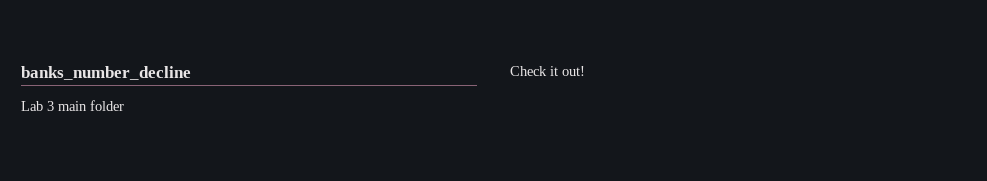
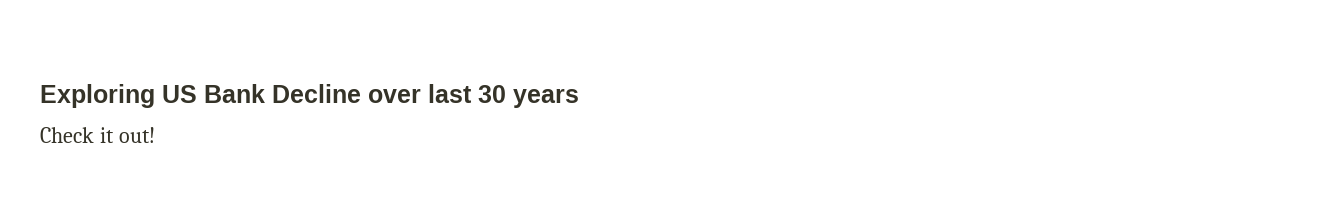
- banks_number_decline
- Lab 3 main folder
+ Exploring US Bank Decline over last 30 years

